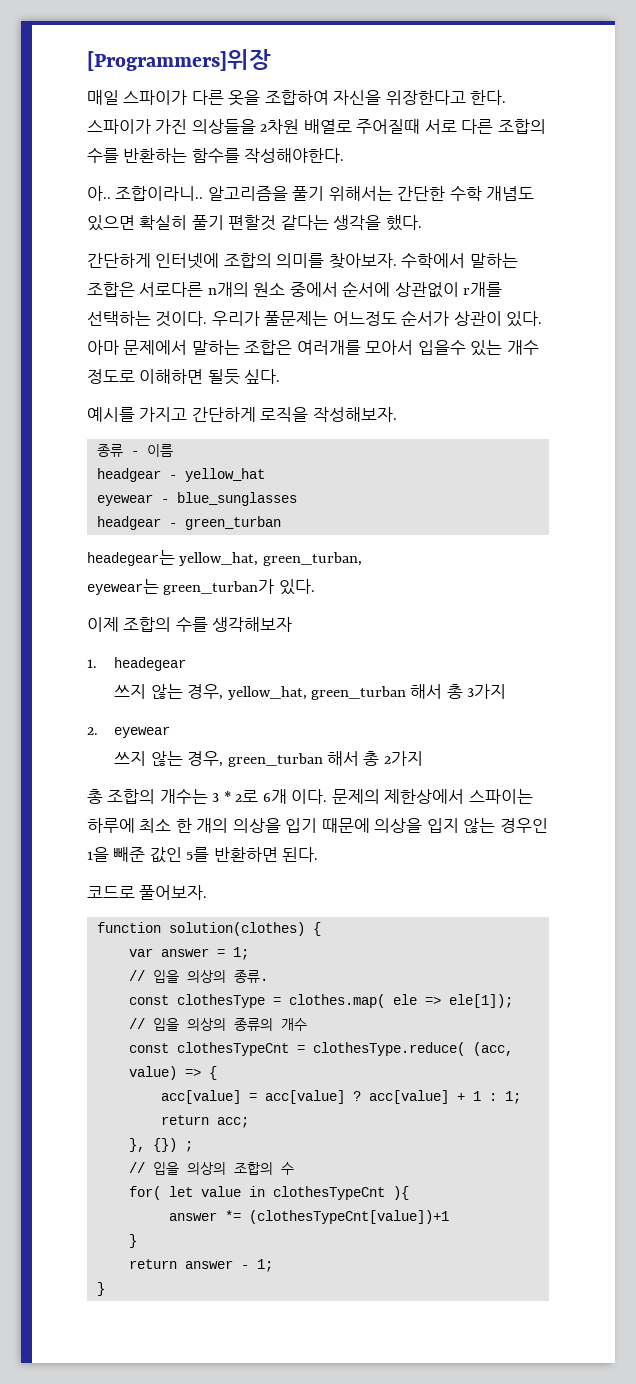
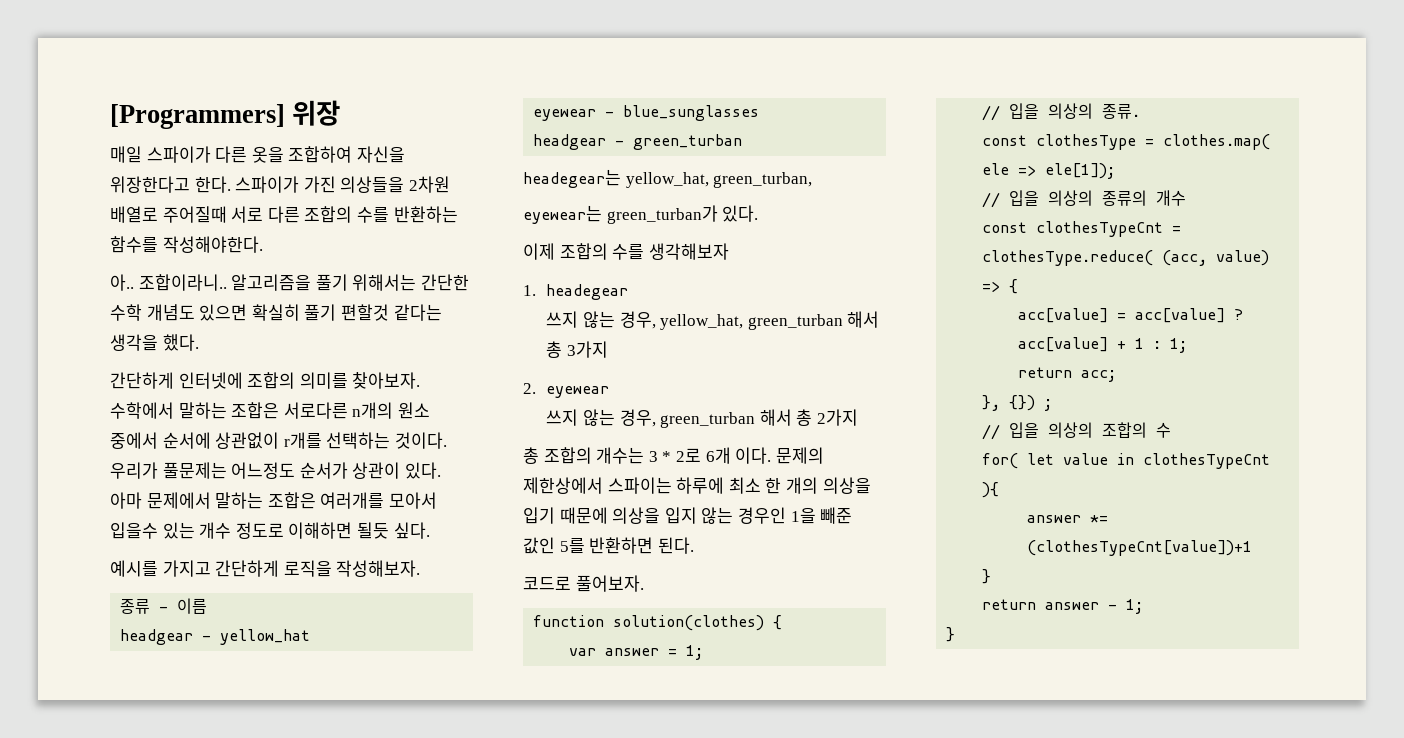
- [Programmers]위장
+ [Programmers] 위장

